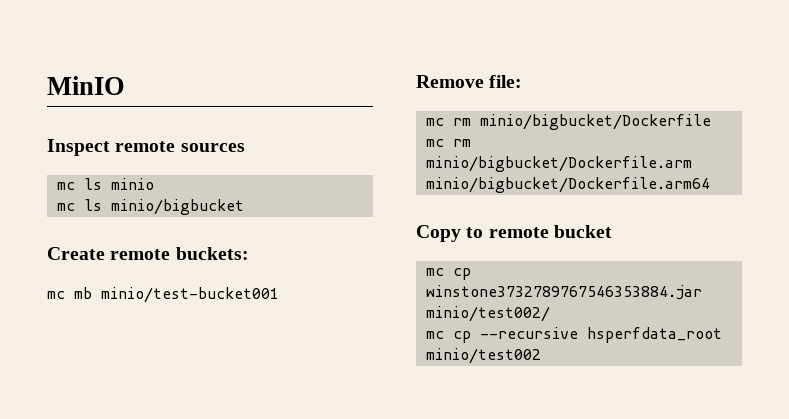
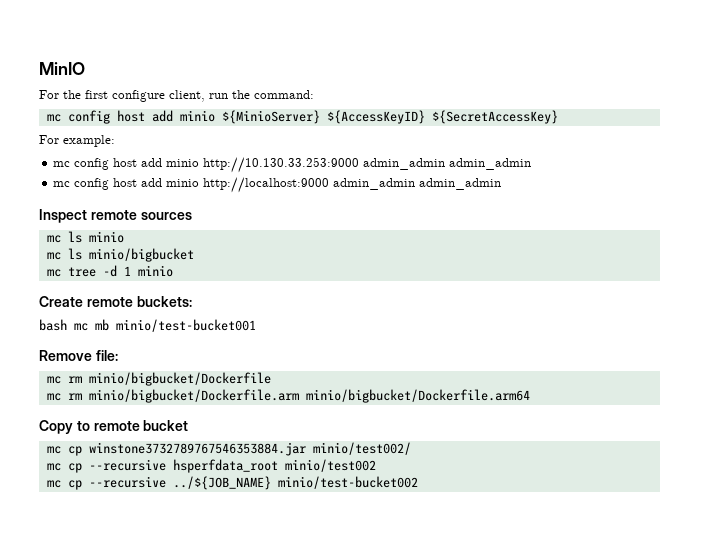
+ For the first configure client, run the command:
+ mc config host add minio ${MinioServer} ${AccessKeyID} ${SecretAccessKey}
+ For example:
+ mc config host add minio http://10.130.33.253:9000 admin_admin admin_admin
+ mc config host add minio http://localhost:9000 admin_admin admin_admin
+ mc tree -d 1 minio
- mc mb minio/test-bucket001
+ bash mc mb minio/test-bucket001
+ mc cp --recursive ../${JOB_NAME} minio/test-bucket002

